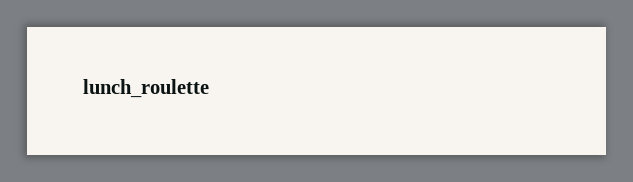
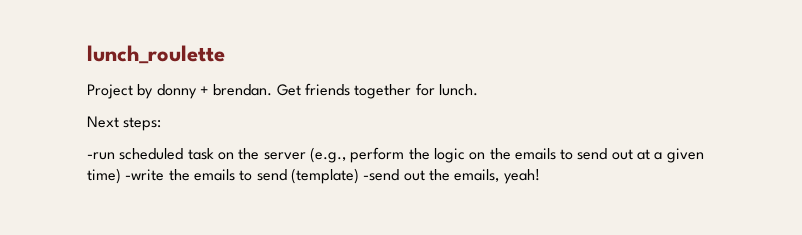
+ Project by donny + brendan. Get friends together for lunch.
+ Next steps:
+ -run scheduled task on the server (e.g., perform the logic on the emails to send out at a given time) -write the emails to send (template) -send out the emails, yeah!

